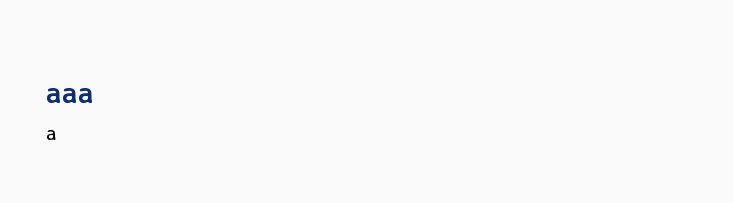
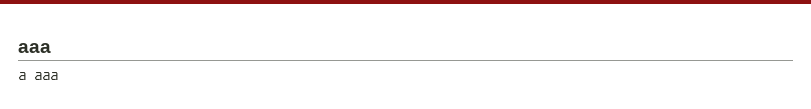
- a
+ a aaa

